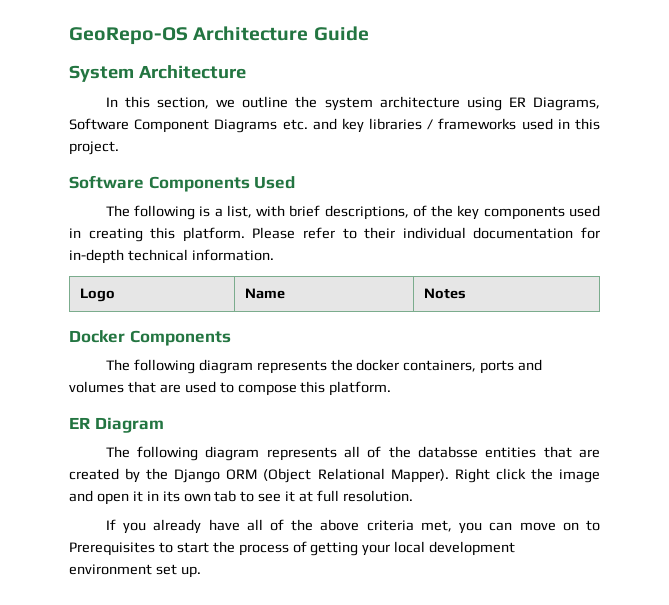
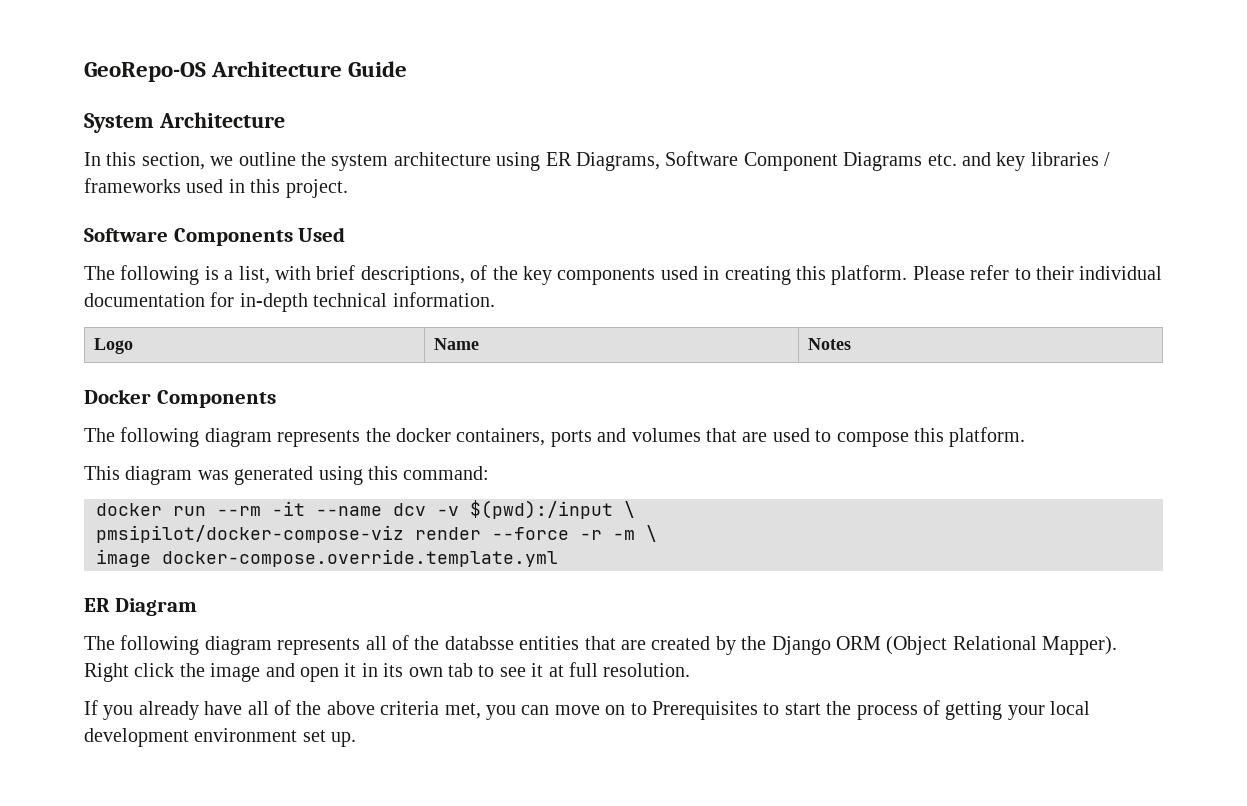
+ This diagram was generated using this command:
+ docker run --rm -it --name dcv -v $(pwd):/input \
+ pmsipilot/docker-compose-viz render --force -r -m \
+ image docker-compose.override.template.yml

